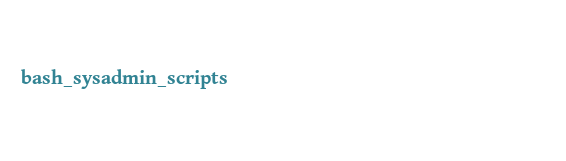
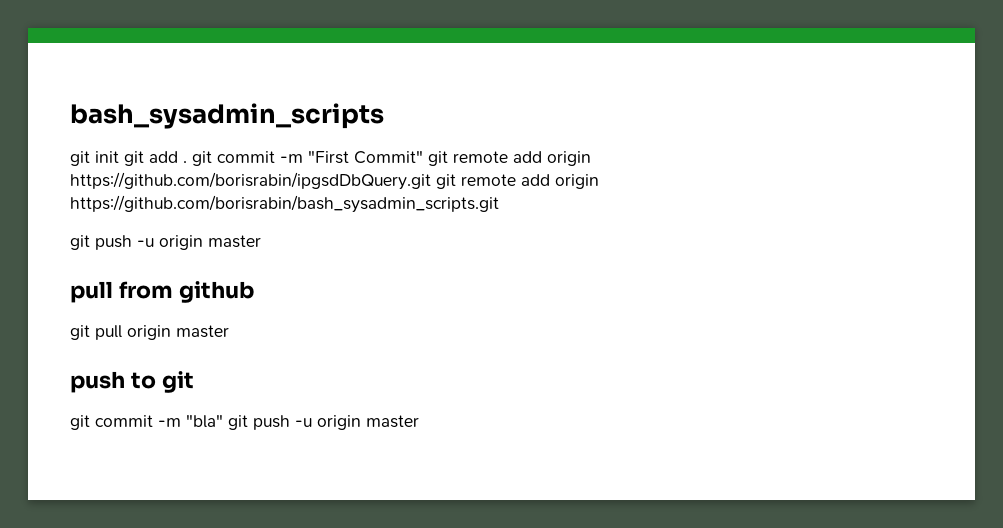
+ git init git add . git commit -m "First Commit" git remote add origin https://github.com/borisrabin/ipgsdDbQuery.git git remote add origin https://github.com/borisrabin/bash_sysadmin_scripts.git
+ git push -u origin master
+ pull from github
+ git pull origin master
+ push to git
+ git commit -m "bla" git push -u origin master

